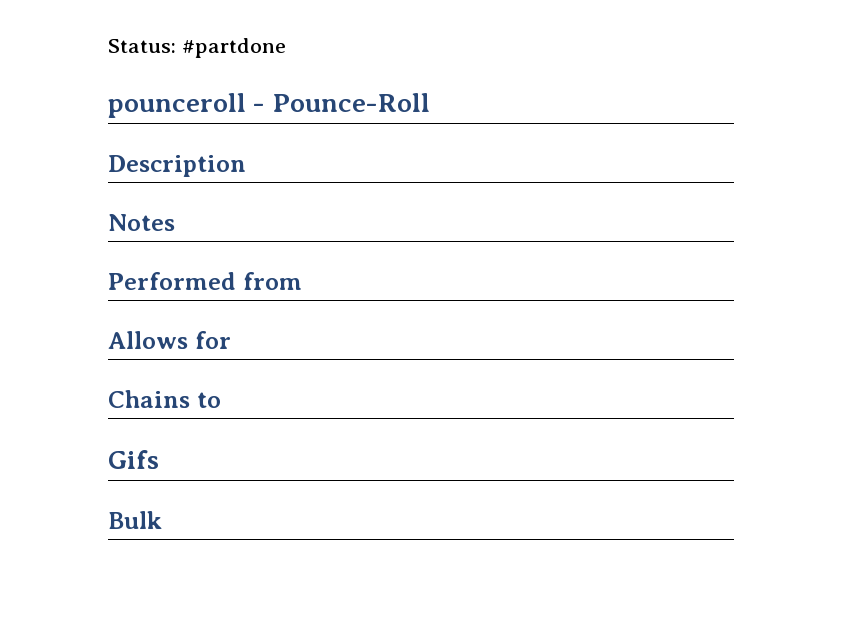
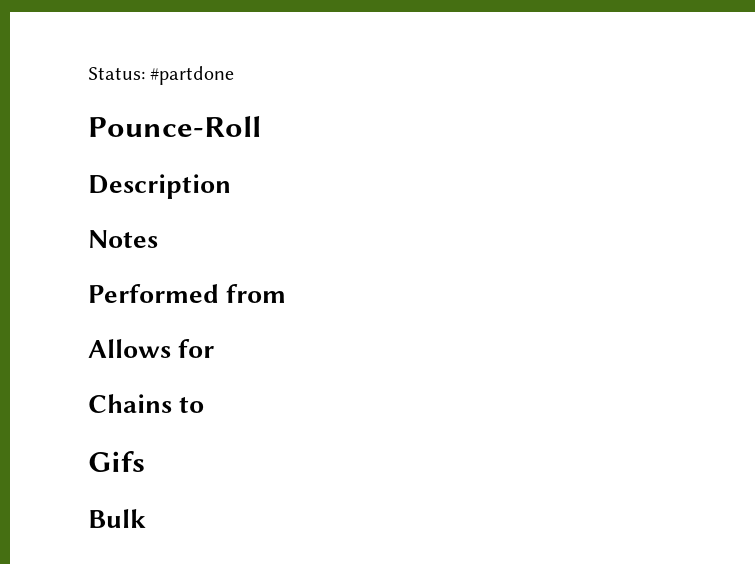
- pounceroll - Pounce-Roll
+ Pounce-Roll

